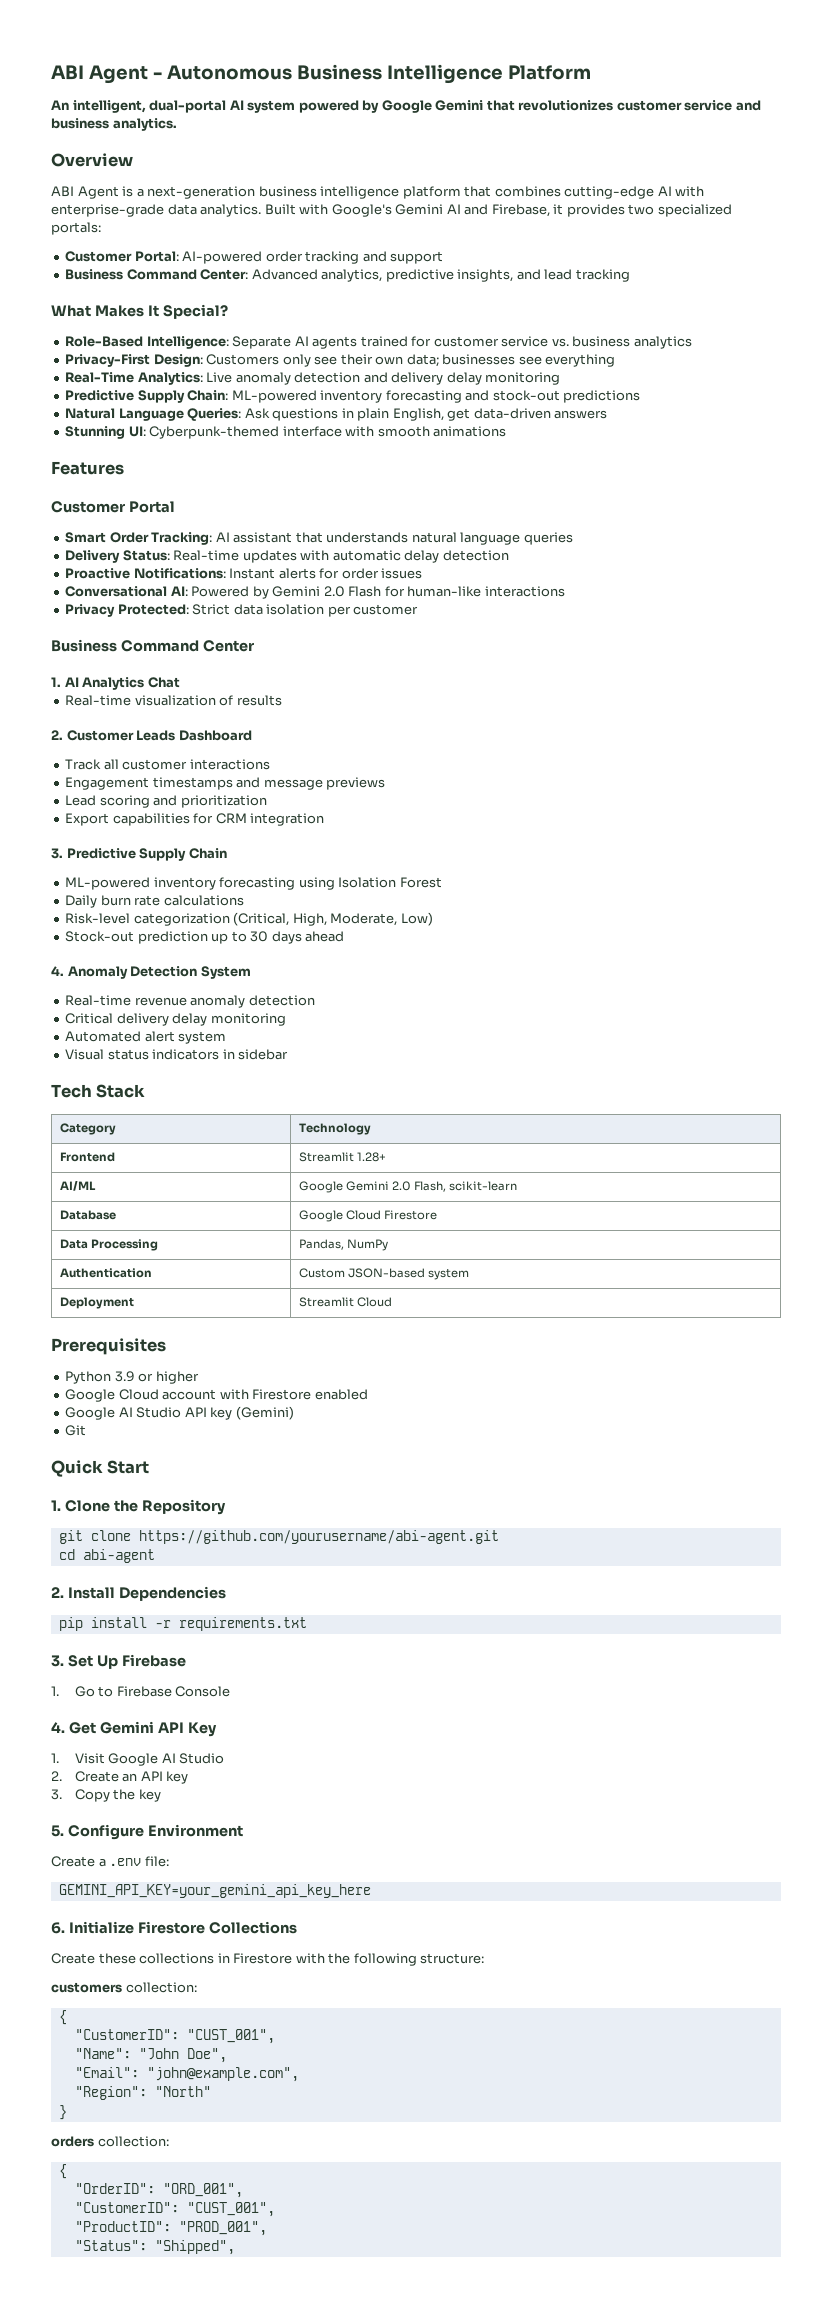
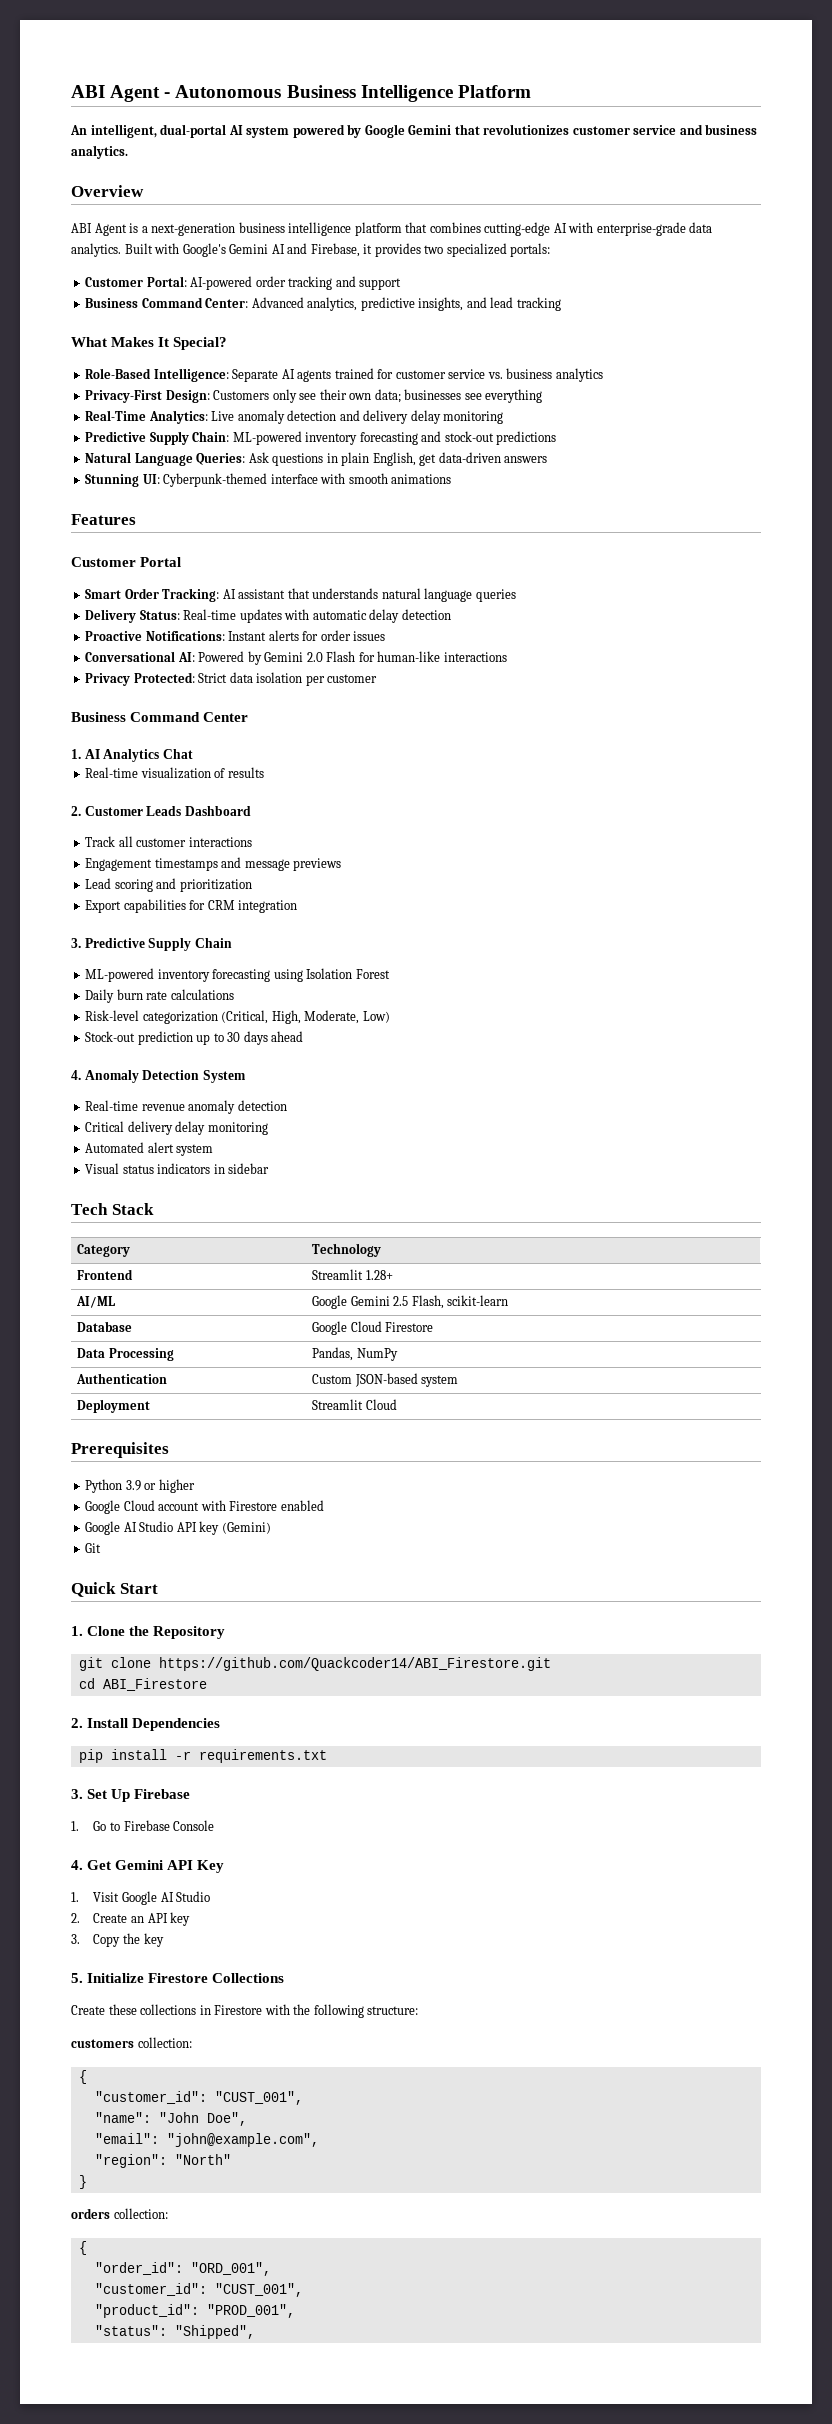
- AI/ML | Google Gemini 2.0 Flash, scikit-learn
+ AI/ML | Google Gemini 2.5 Flash, scikit-learn
- git clone https://github.com/yourusername/abi-agent.git
+ git clone https://github.com/Quackcoder14/ABI_Firestore.git
- cd abi-agent
+ cd ABI_Firestore
- 5. Configure Environment
- Create a .env file:
- GEMINI_API_KEY=your_gemini_api_key_here
- 6. Initialize Firestore Collections
+ 5. Initialize Firestore Collections
  customers collection:
  {
- "CustomerID": "CUST_001",
- "Name": "John Doe",
+ "customer_id": "CUST_001",
+ "name": "John Doe",
- "Email": "john@example.com",
+ "email": "john@example.com",
- "Region": "North"
+ "region": "North"
- "OrderID": "ORD_001",
- "CustomerID": "CUST_001",
- "ProductID": "PROD_001",
+ "order_id": "ORD_001",
+ "customer_id": "CUST_001",
+ "product_id": "PROD_001",
- "Status": "Shipped",
+ "status": "Shipped",

